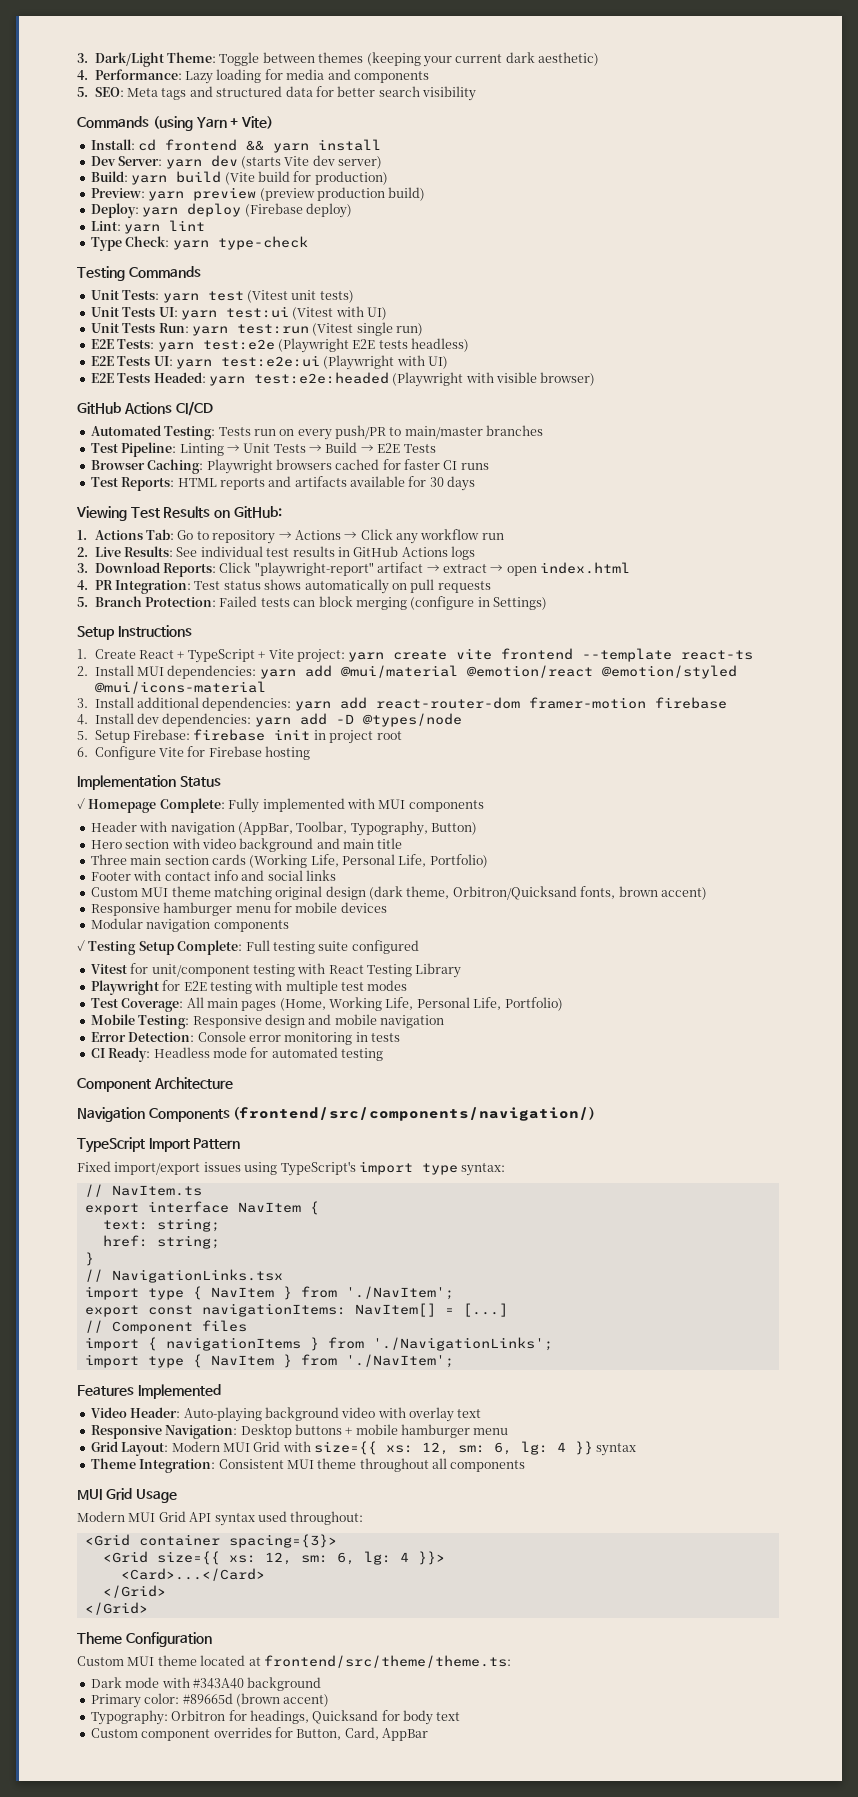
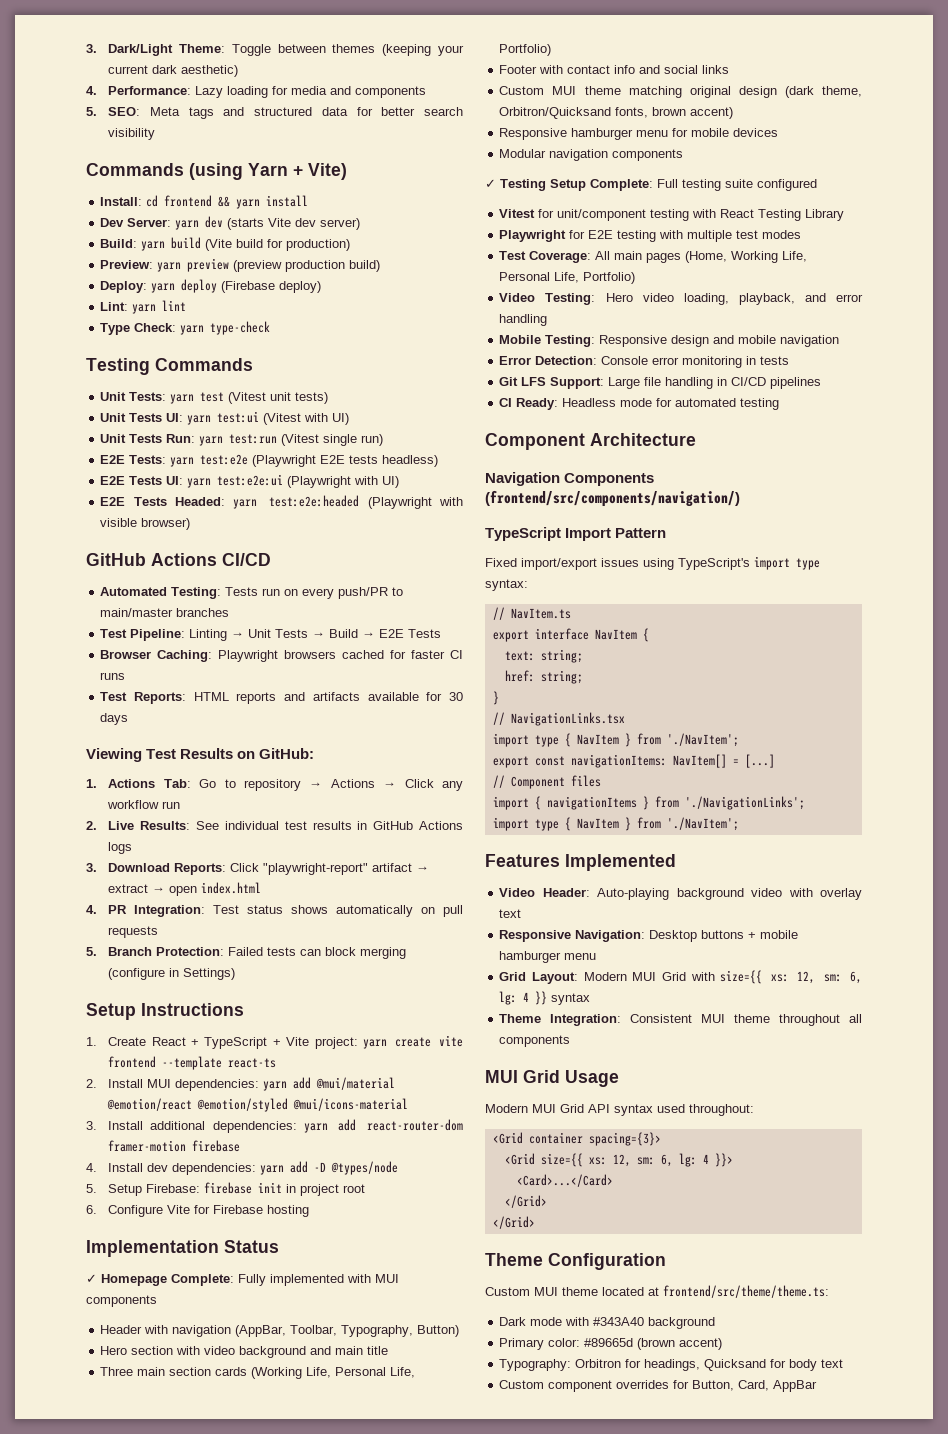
+ Video Testing: Hero video loading, playback, and error handling
+ Git LFS Support: Large file handling in CI/CD pipelines

